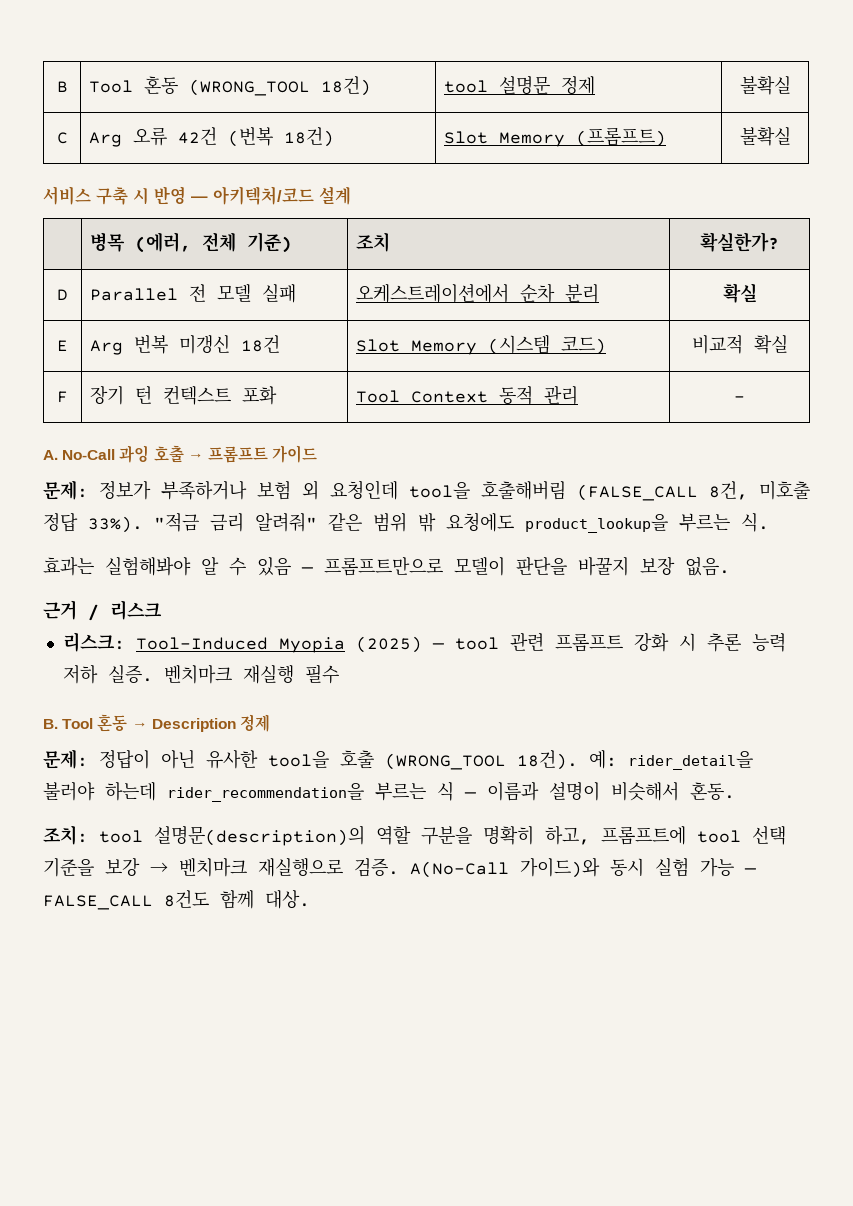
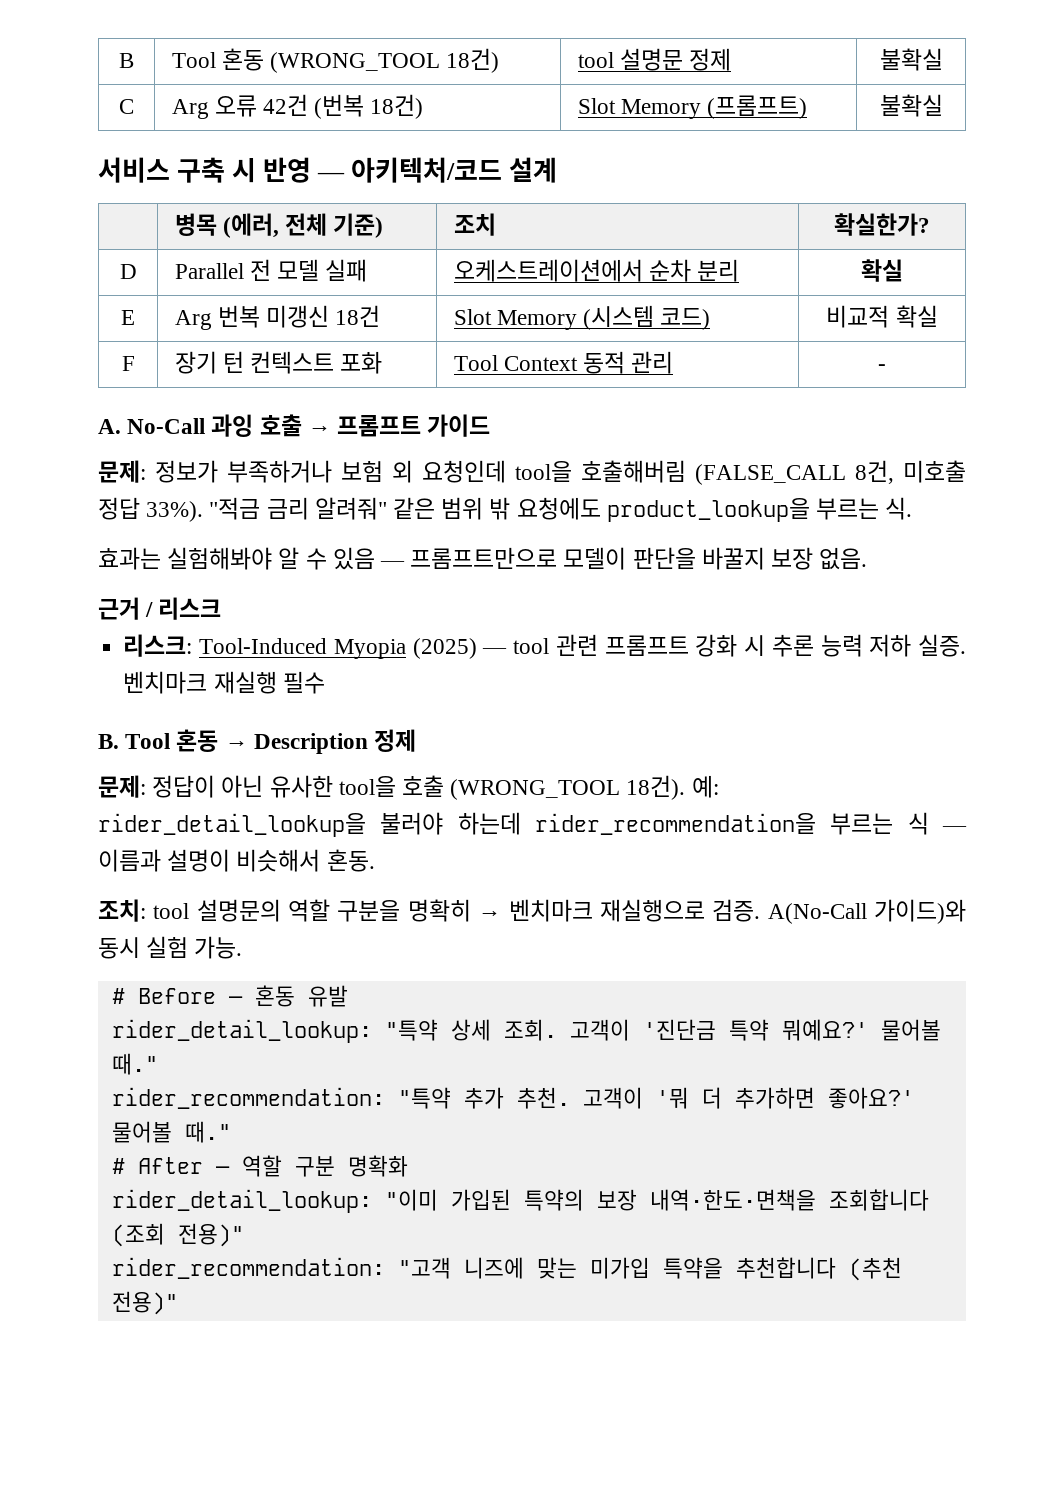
- 예: rider_detail을 불러야 하는데 rider_recommendation을 부르는 식 — 이름과 설명이 비슷해서 혼동.
+ 예: rider_detail_lookup을 불러야 하는데 rider_recommendation을 부르는 식 — 이름과 설명이 비슷해서 혼동.
- 조치: tool 설명문(description)의 역할 구분을 명확히 하고, 프롬프트에 tool 선택 기준을 보강 → 벤치마크 재실행으로 검증.
+ 조치: tool 설명문의 역할 구분을 명확히 → 벤치마크 재실행으로 검증.
- A(No-Call 가이드)와 동시 실험 가능 — FALSE_CALL 8건도 함께 대상.
+ A(No-Call 가이드)와 동시 실험 가능.
+ # Before — 혼동 유발
+ rider_detail_lookup: "특약 상세 조회. 고객이 '진단금 특약 뭐예요?' 물어볼 때."
+ rider_recommendation: "특약 추가 추천. 고객이 '뭐 더 추가하면 좋아요?' 물어볼 때."
+ # After — 역할 구분 명확화
+ rider_detail_lookup: "이미 가입된 특약의 보장 내역·한도·면책을 조회합니다 (조회 전용)"
+ rider_recommendation: "고객 니즈에 맞는 미가입 특약을 추천합니다 (추천 전용)"

